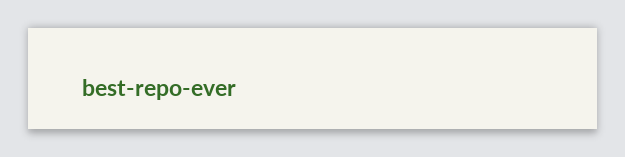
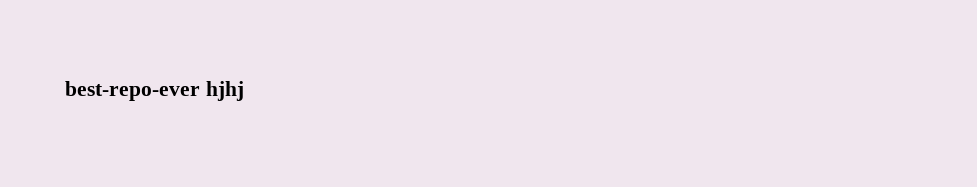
- best-repo-ever
+ best-repo-ever hjhj

